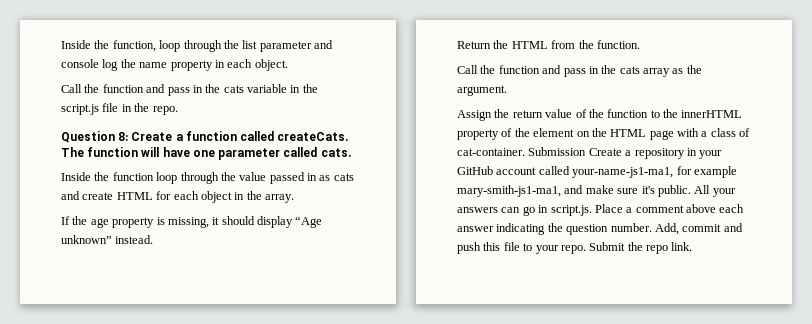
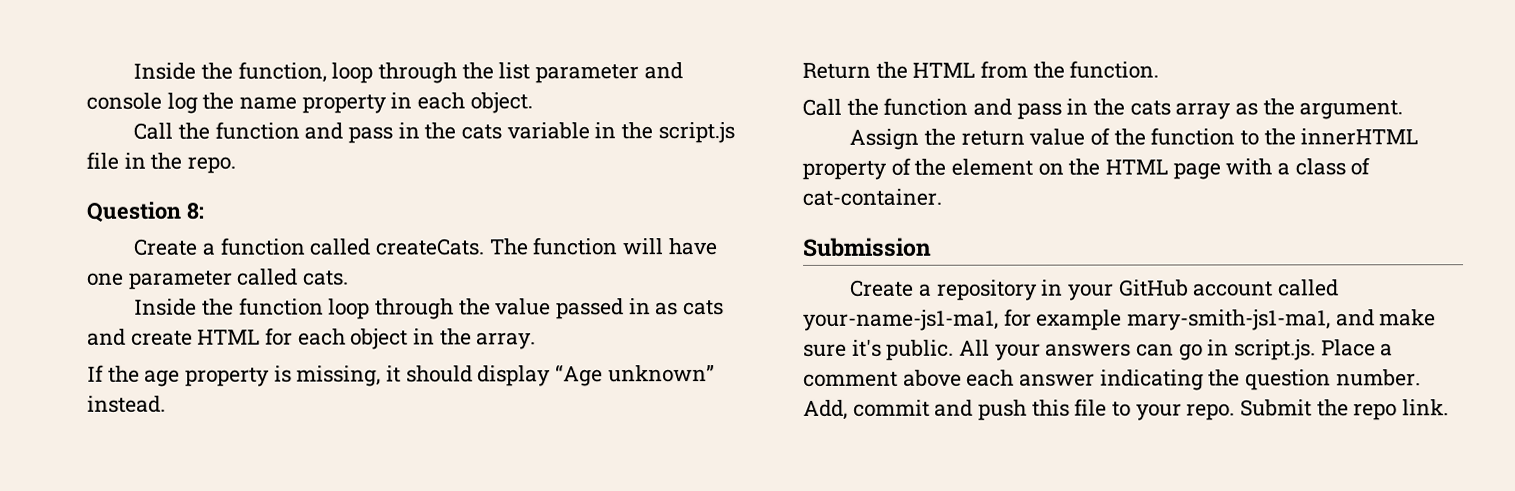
- Question 8: Create a function called createCats.
+ Question 8:
+ Create a function called createCats.
- Assign the return value of the function to the innerHTML property of the element on the HTML page with a class of cat-container. Submission Create a repository in your GitHub account called your-name-js1-ma1, for example mary-smith-js1-ma1, and make sure it's public.
+ Assign the return value of the function to the innerHTML property of the element on the HTML page with a class of cat-container.
+ Submission
+ Create a repository in your GitHub account called your-name-js1-ma1, for example mary-smith-js1-ma1, and make sure it's public.

